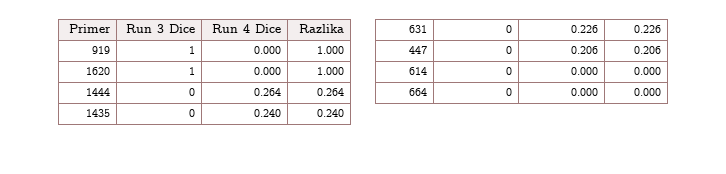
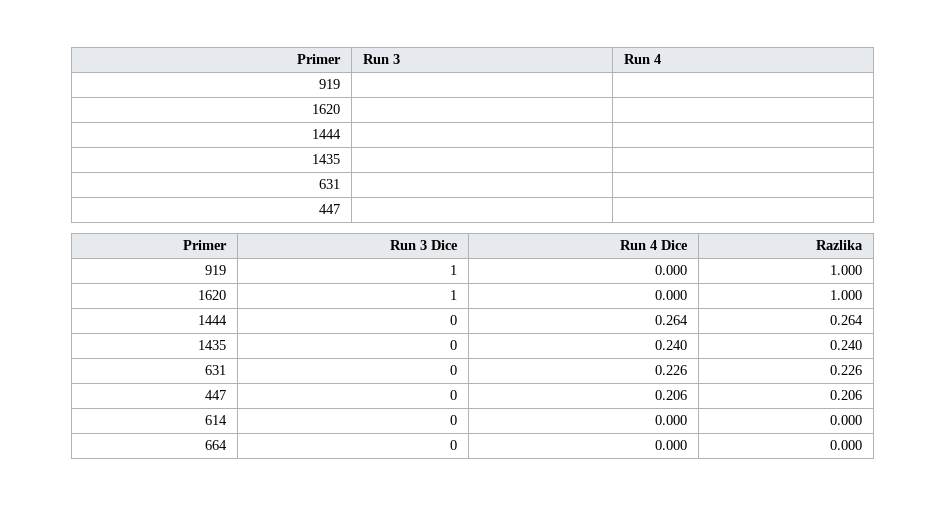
+ Primer | Run 3 | Run 4
+ 919 | |
+ 1620 | |
+ 1444 | |
+ 1435 | |
+ 631 | |
+ 447 | |

